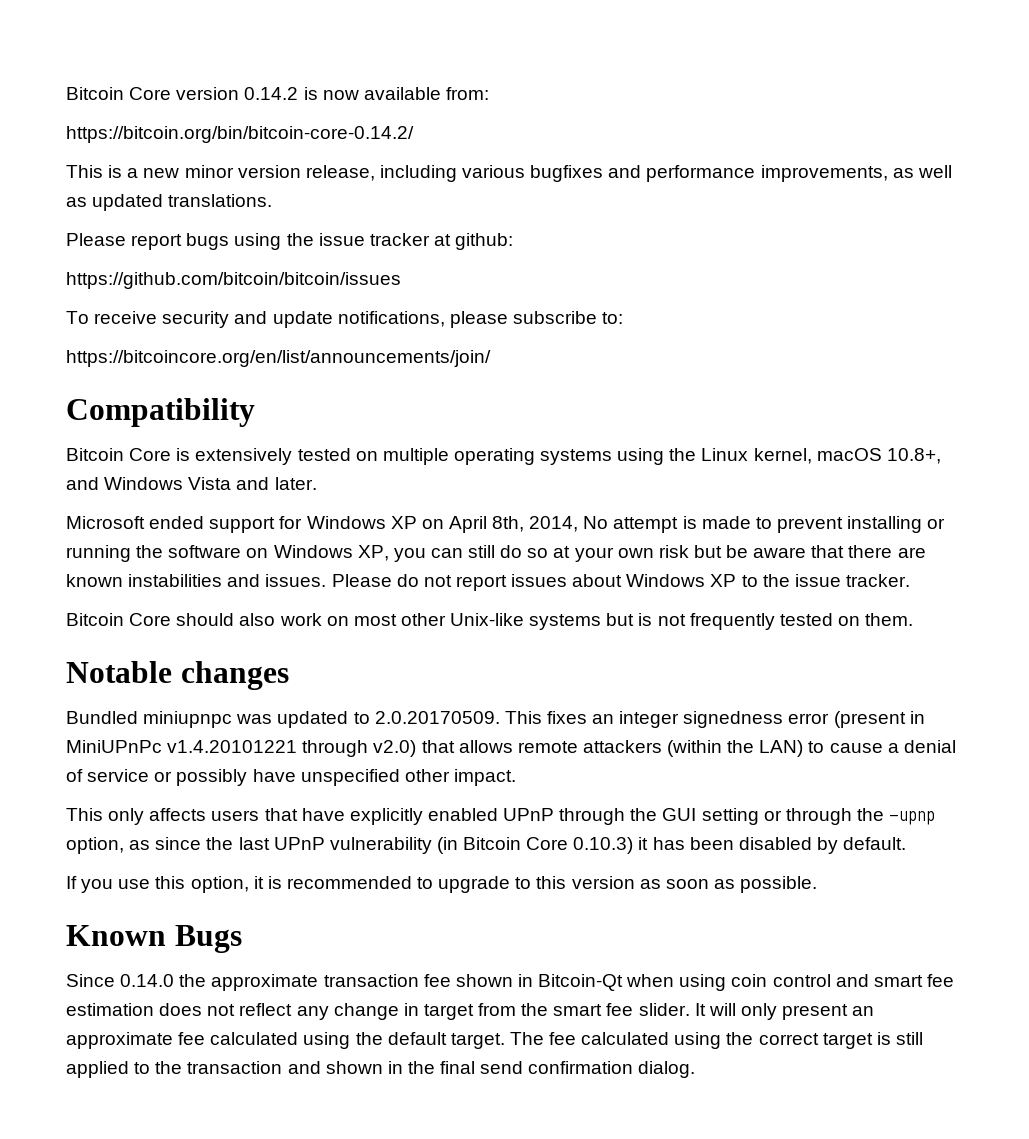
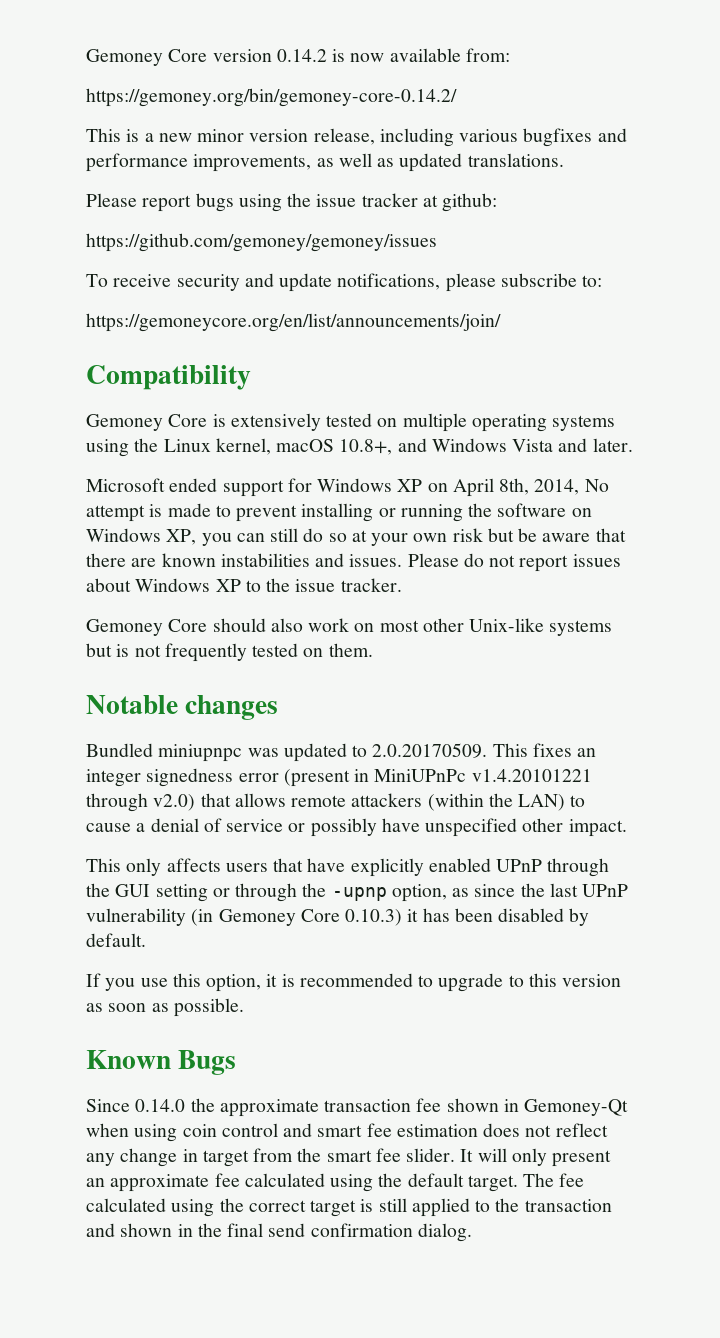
- Bitcoin Core version 0.14.2 is now available from:
+ Gemoney Core version 0.14.2 is now available from:
- https://bitcoin.org/bin/bitcoin-core-0.14.2/
+ https://gemoney.org/bin/gemoney-core-0.14.2/
- https://github.com/bitcoin/bitcoin/issues
+ https://github.com/gemoney/gemoney/issues
- https://bitcoincore.org/en/list/announcements/join/
+ https://gemoneycore.org/en/list/announcements/join/
- Bitcoin Core is extensively tested on multiple operating systems using the Linux kernel, macOS 10.8+, and Windows Vista and later.
+ Gemoney Core is extensively tested on multiple operating systems using the Linux kernel, macOS 10.8+, and Windows Vista and later.
- Bitcoin Core should also work on most other Unix-like systems but is not frequently tested on them.
+ Gemoney Core should also work on most other Unix-like systems but is not frequently tested on them.
- This only affects users that have explicitly enabled UPnP through the GUI setting or through the -upnp option, as since the last UPnP vulnerability (in Bitcoin Core 0.10.3) it has been disabled by default.
+ This only affects users that have explicitly enabled UPnP through the GUI setting or through the -upnp option, as since the last UPnP vulnerability (in Gemoney Core 0.10.3) it has been disabled by default.
- Since 0.14.0 the approximate transaction fee shown in Bitcoin-Qt when using coin control and smart fee estimation does not reflect any change in target from the smart fee slider.
+ Since 0.14.0 the approximate transaction fee shown in Gemoney-Qt when using coin control and smart fee estimation does not reflect any change in target from the smart fee slider.

